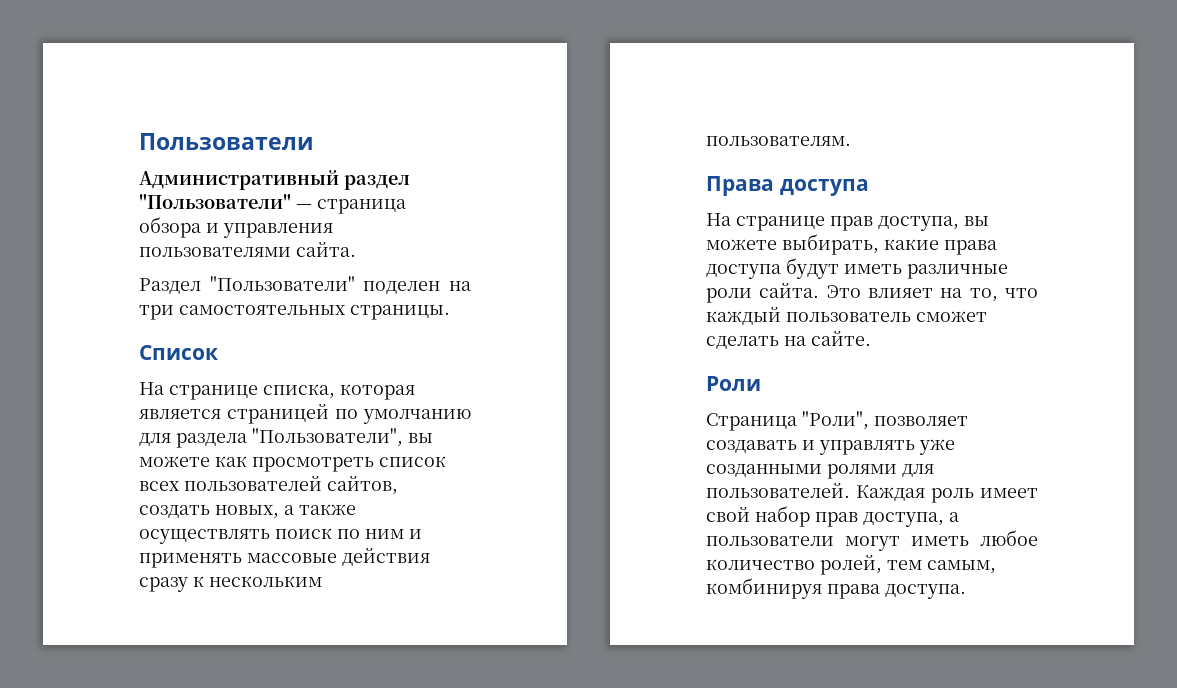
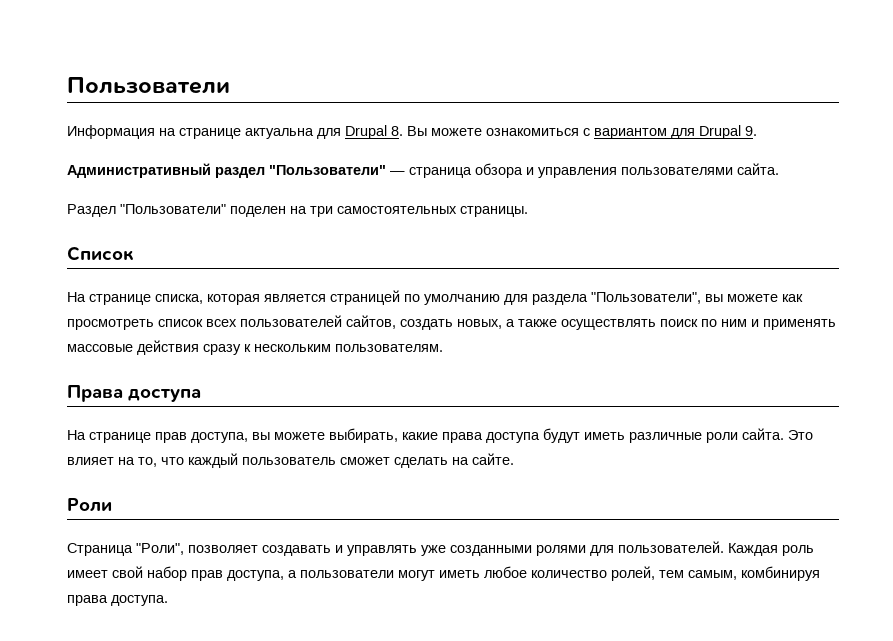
+ Информация на странице актуальна для Drupal 8. Вы можете ознакомиться с вариантом для Drupal 9.

